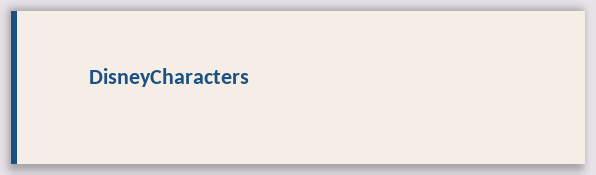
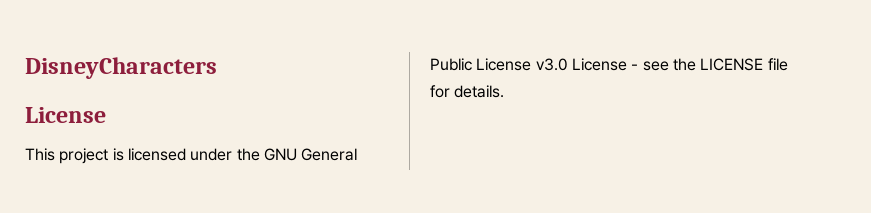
  DisneyCharacters
+ License
+ This project is licensed under the GNU General Public License v3.0 License - see the LICENSE file for details.

